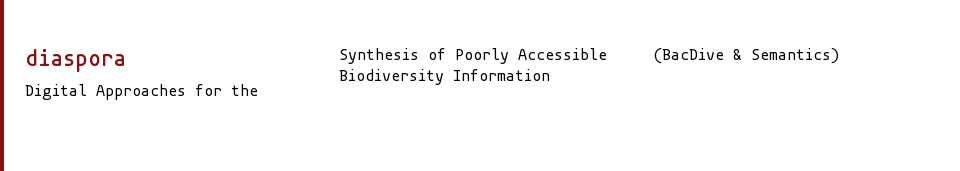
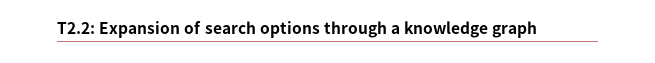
- diaspora
- Digital Approaches for the Synthesis of Poorly Accessible Biodiversity Information (BacDive & Semantics)
+ T2.2: Expansion of search options through a knowledge graph

